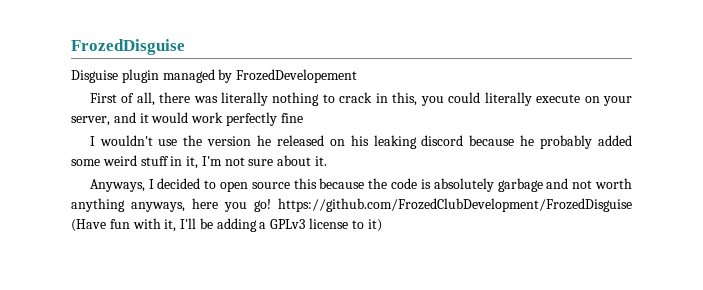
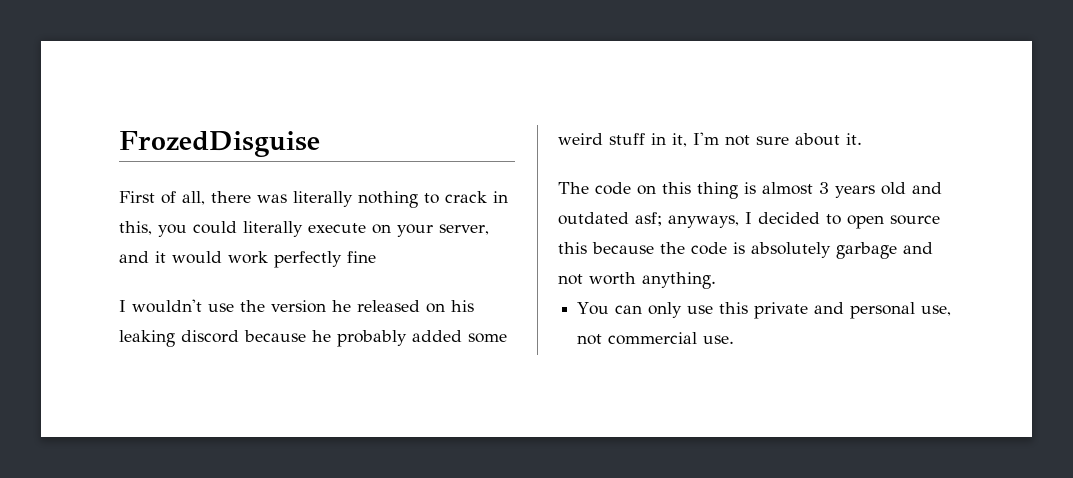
- Disguise plugin managed by FrozedDevelopement
- Anyways, I decided to open source this because the code is absolutely garbage and not worth anything anyways, here you go! https://github.com/FrozedClubDevelopment/FrozedDisguise (Have fun with it, I'll be adding a GPLv3 license to it)
+ The code on this thing is almost 3 years old and outdated asf; anyways, I decided to open source this because the code is absolutely garbage and not worth anything.
+ You can only use this private and personal use, not commercial use.

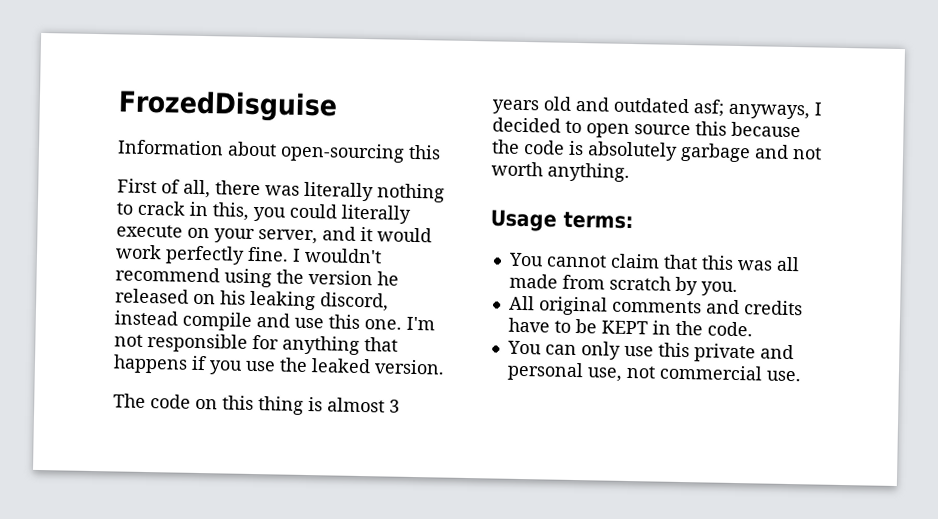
+ Information about open-sourcing this
- First of all, there was literally nothing to crack in this, you could literally execute on your server, and it would work perfectly fine
- I wouldn't use the version he released on his leaking discord because he probably added some weird stuff in it, I'm not sure about it.
+ First of all, there was literally nothing to crack in this, you could literally execute on your server, and it would work perfectly fine. I wouldn't recommend using the version he released on his leaking discord, instead compile and use this one. I'm not responsible for anything that happens if you use the leaked version.
+ Usage terms:
+ You cannot claim that this was all made from scratch by you.
+ All original comments and credits have to be KEPT in the code.

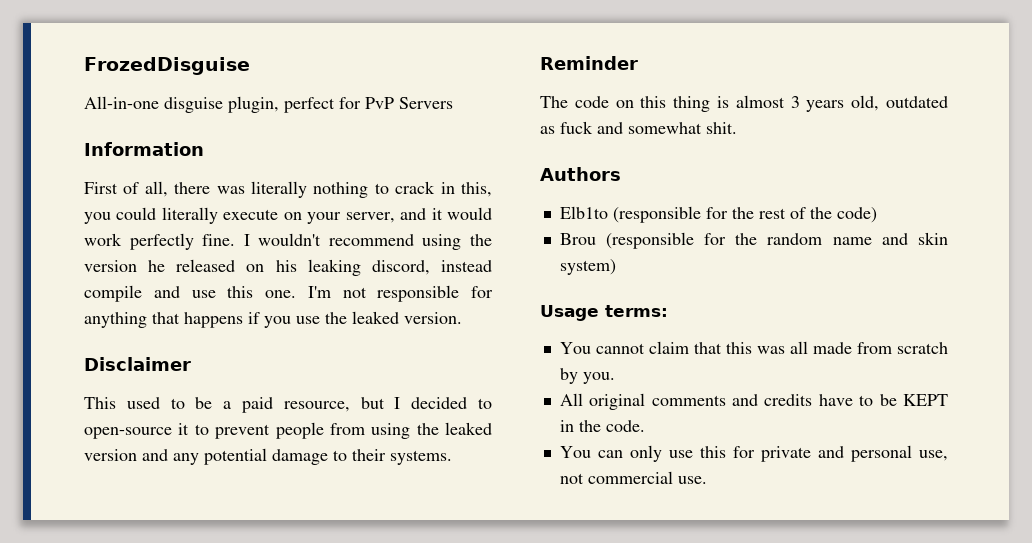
- Information about open-sourcing this
+ All-in-one disguise plugin, perfect for PvP Servers
+ Information
+ Disclaimer
+ This used to be a paid resource, but I decided to open-source it to prevent people from using the leaked version and any potential damage to their systems.
+ Reminder
- The code on this thing is almost 3 years old and outdated asf; anyways, I decided to open source this because the code is absolutely garbage and not worth anything.
+ The code on this thing is almost 3 years old, outdated as fuck and somewhat shit.
+ Authors
+ Elb1to (responsible for the rest of the code)
+ Brou (responsible for the random name and skin system)
- You can only use this private and personal use, not commercial use.
+ You can only use this for private and personal use, not commercial use.

